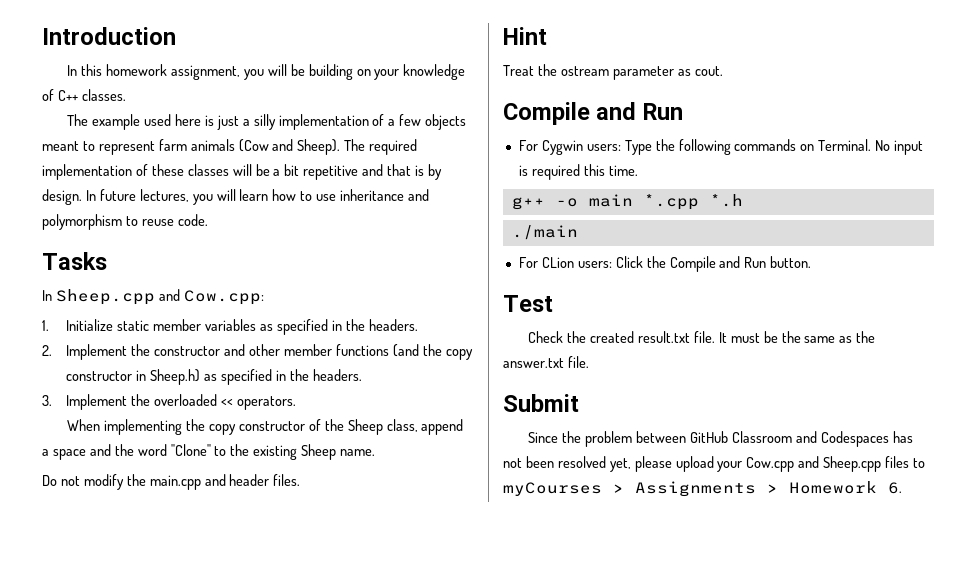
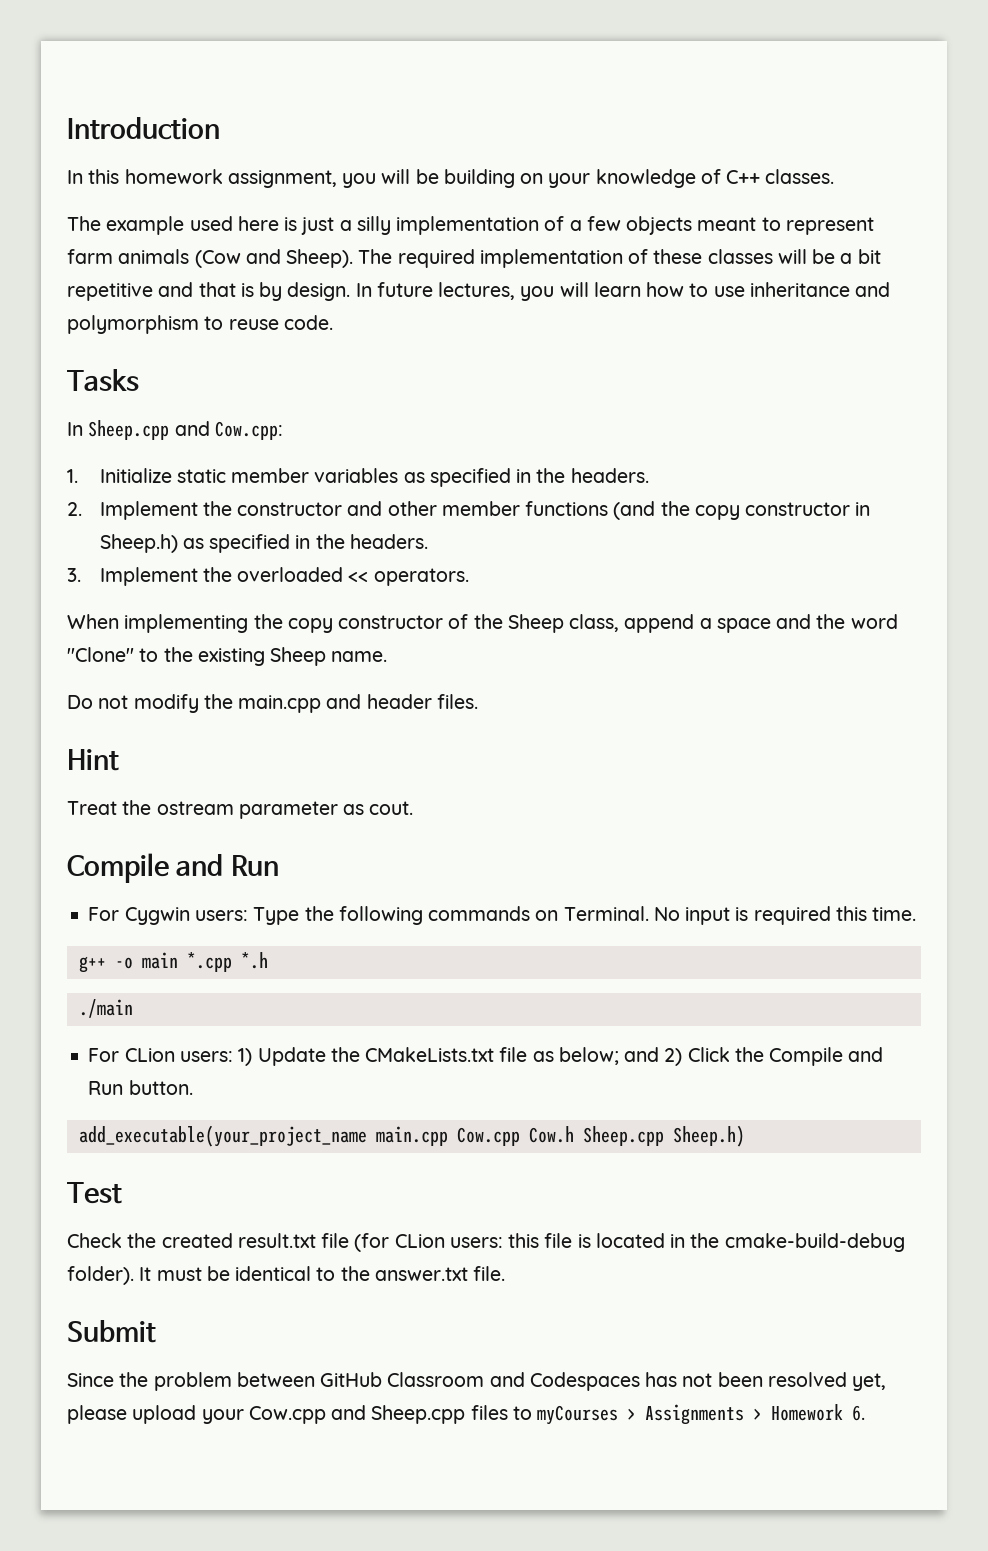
- For CLion users: Click the Compile and Run button.
+ For CLion users: 1) Update the CMakeLists.txt file as below; and 2) Click the Compile and Run button.
+ add_executable(your_project_name main.cpp Cow.cpp Cow.h Sheep.cpp Sheep.h)
- Check the created result.txt file. It must be the same as the answer.txt file.
+ Check the created result.txt file (for CLion users: this file is located in the cmake-build-debug folder). It must be identical to the answer.txt file.

